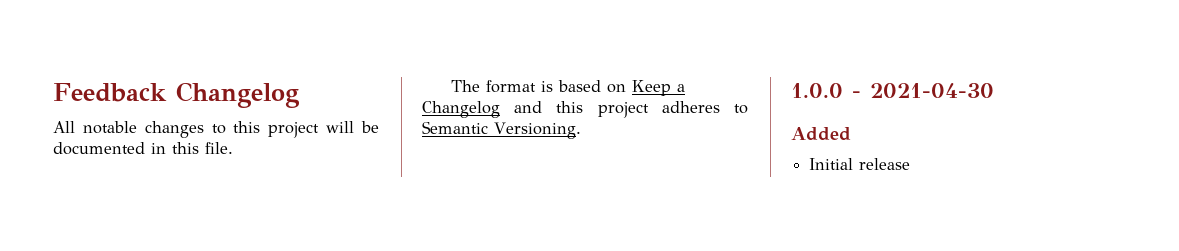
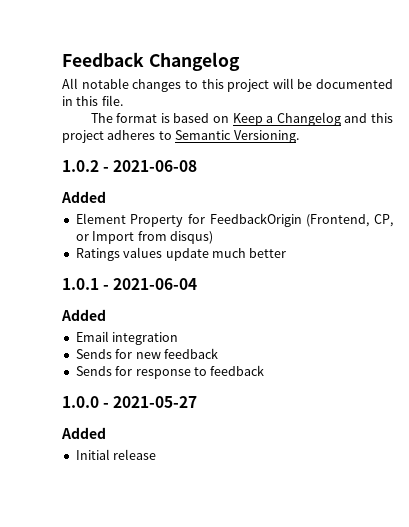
+ 1.0.2 - 2021-06-08
+ Added
+ Element Property for FeedbackOrigin (Frontend, CP, or Import from disqus)
+ Ratings values update much better
+ 1.0.1 - 2021-06-04
+ Added
+ Email integration
+ Sends for new feedback
+ Sends for response to feedback
- 1.0.0 - 2021-04-30
+ 1.0.0 - 2021-05-27

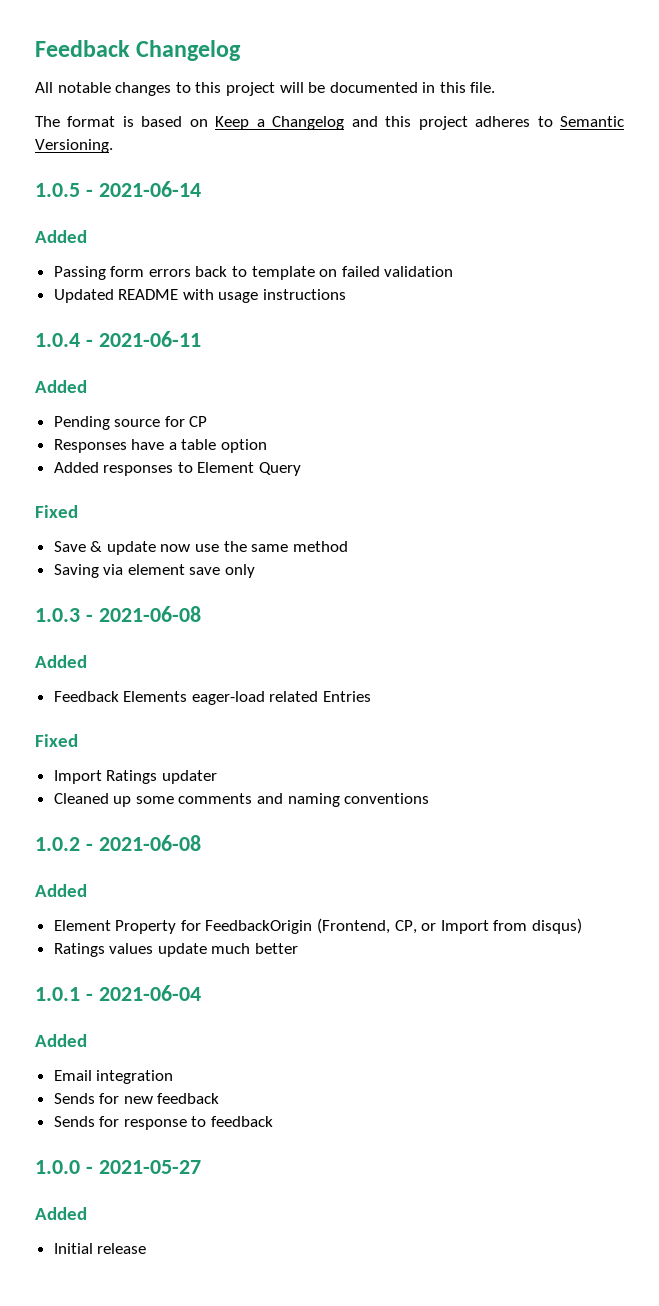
+ 1.0.5 - 2021-06-14
+ Added
+ Passing form errors back to template on failed validation
+ Updated README with usage instructions
+ 1.0.4 - 2021-06-11
+ Added
+ Pending source for CP
+ Responses have a table option
+ Added responses to Element Query
+ Fixed
+ Save & update now use the same method
+ Saving via element save only
+ 1.0.3 - 2021-06-08
+ Added
+ Feedback Elements eager-load related Entries
+ Fixed
+ Import Ratings updater
+ Cleaned up some comments and naming conventions

